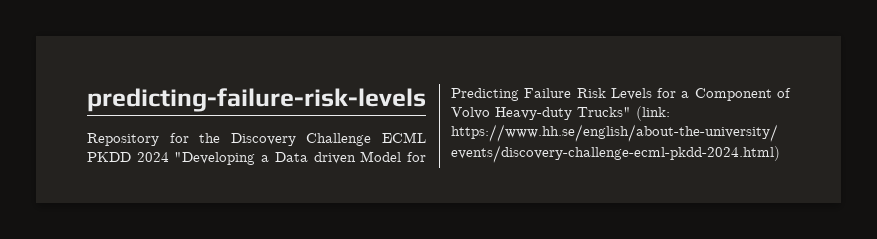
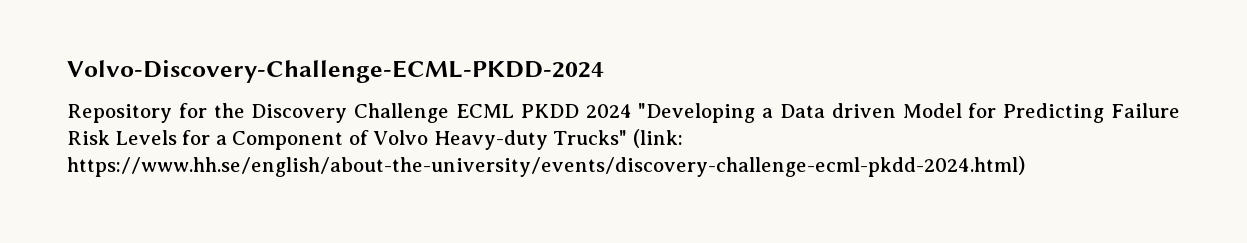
- predicting-failure-risk-levels
+ Volvo-Discovery-Challenge-ECML-PKDD-2024

